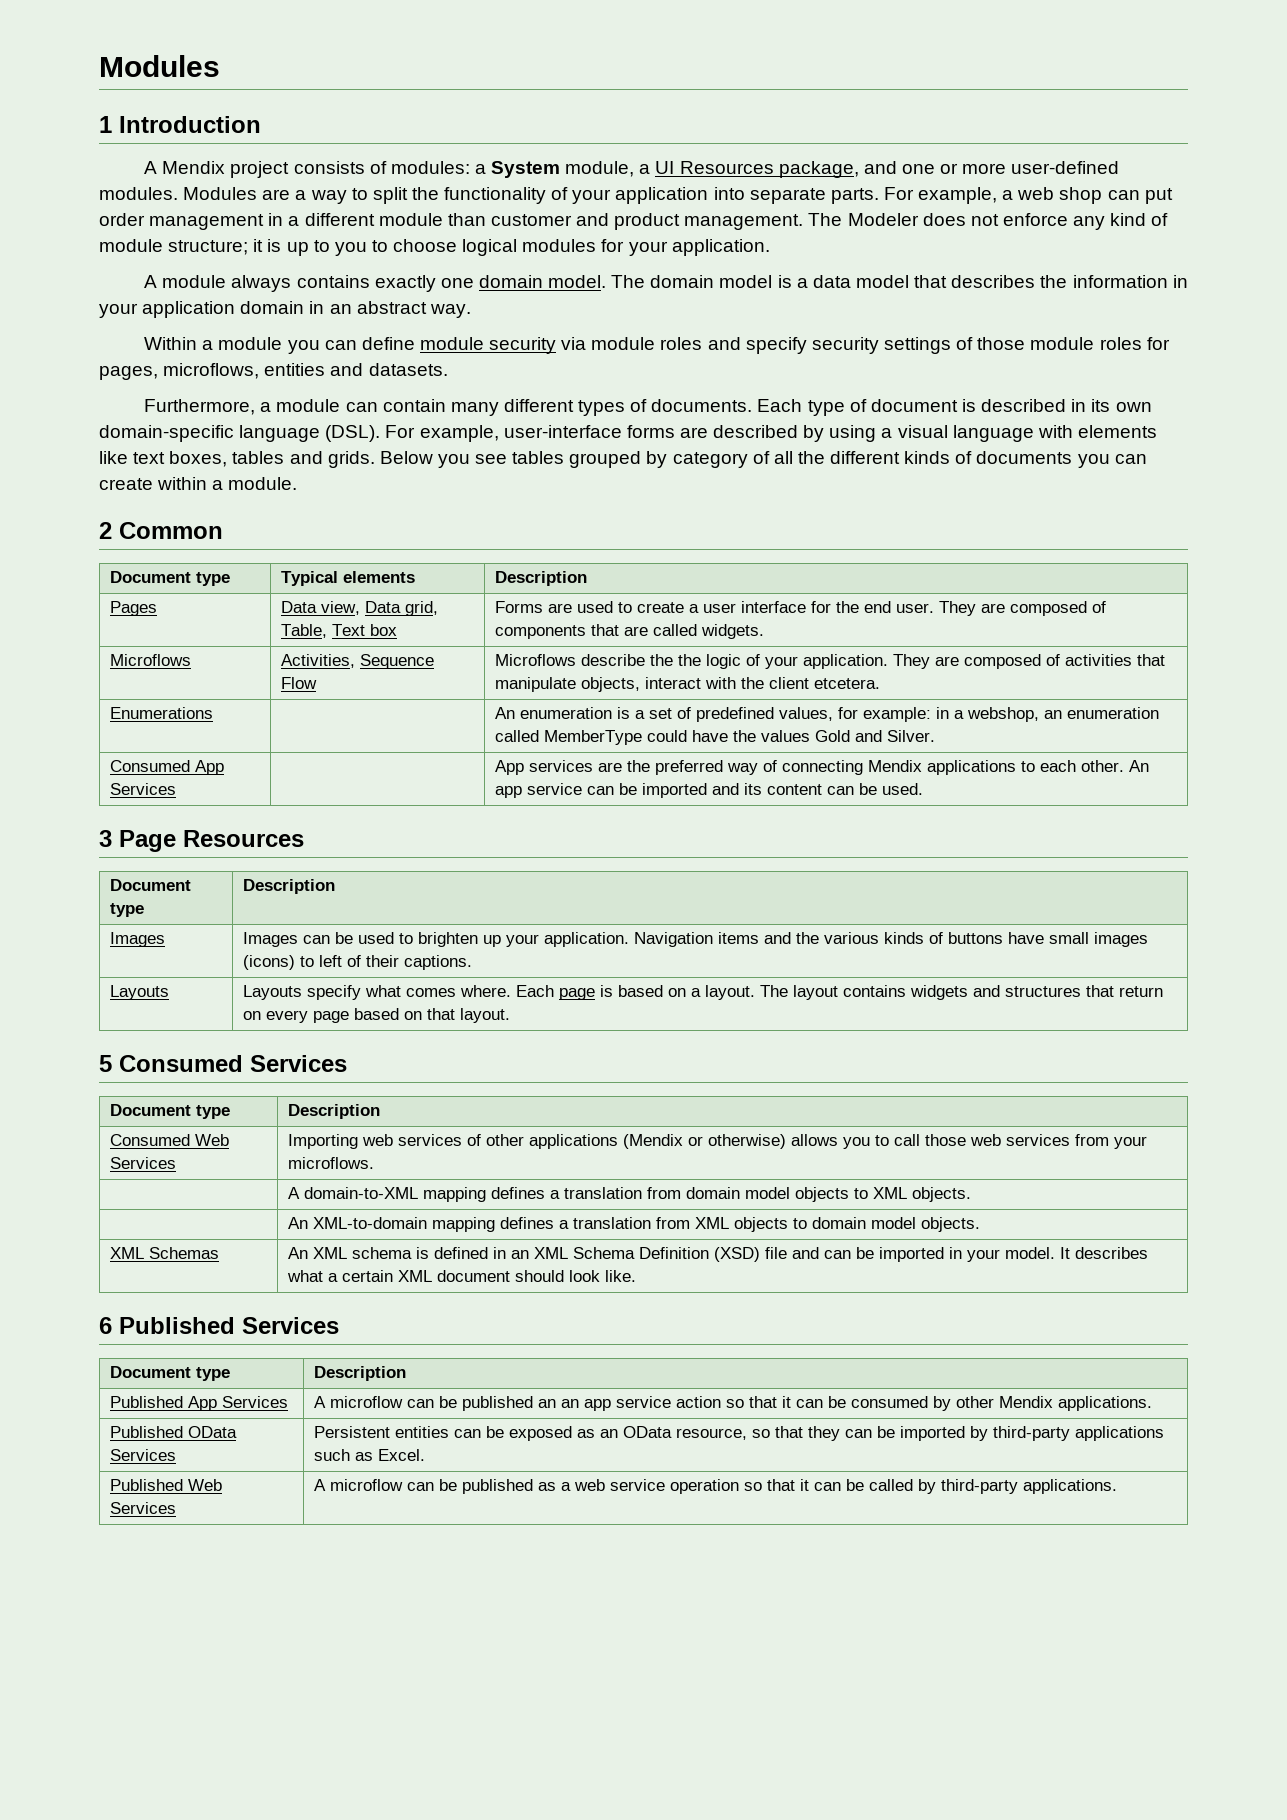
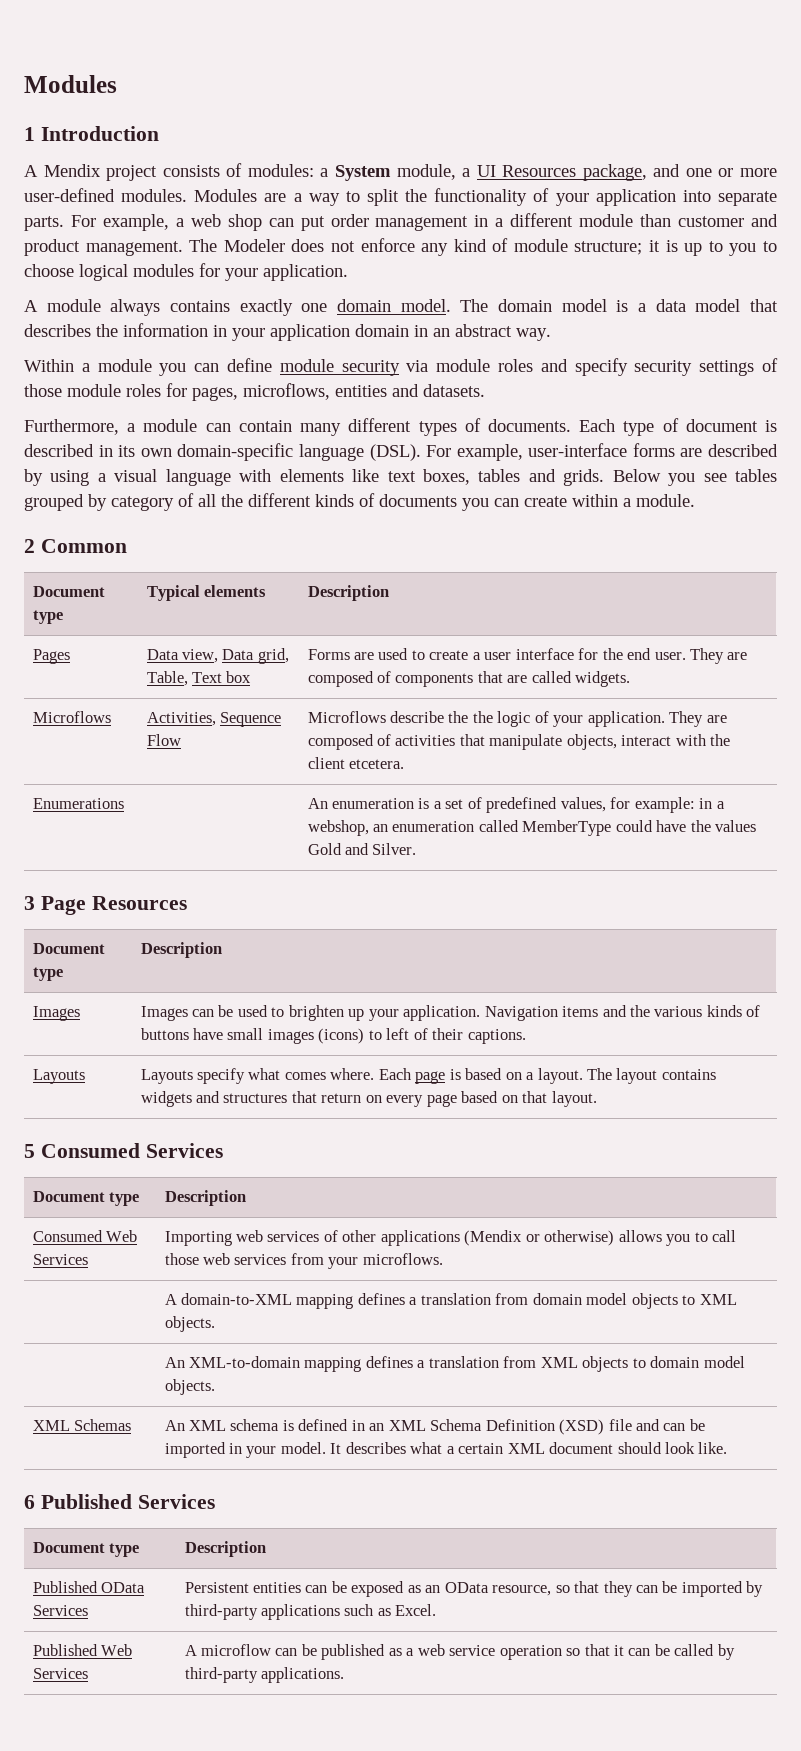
- Consumed App Services | | App services are the preferred way of connecting Mendix applications to each other. An app service can be imported and its content can be used.
- Published App Services | A microflow can be published an an app service action so that it can be consumed by other Mendix applications.

